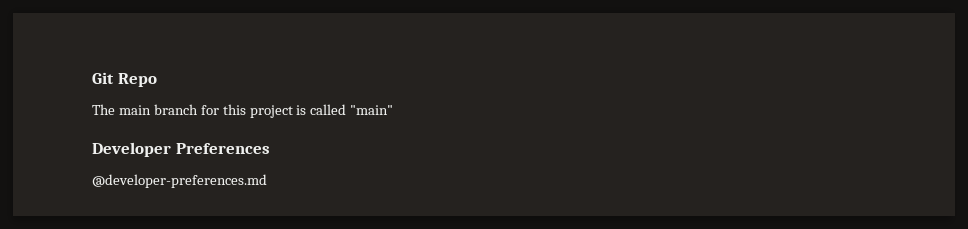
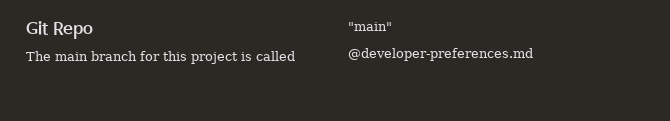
- Developer Preferences

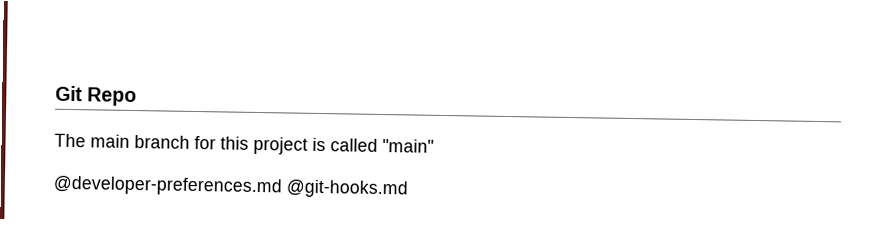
- @developer-preferences.md
+ @developer-preferences.md @git-hooks.md

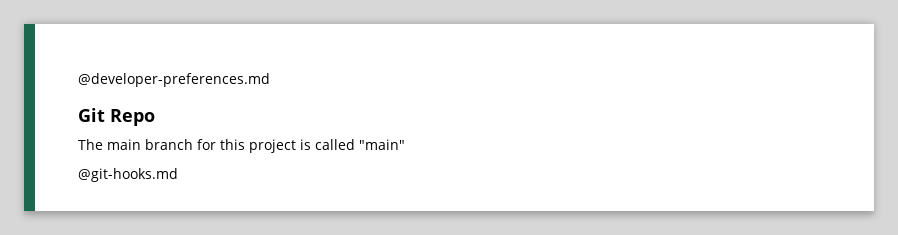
+ @developer-preferences.md
- @developer-preferences.md @git-hooks.md
+ @git-hooks.md

